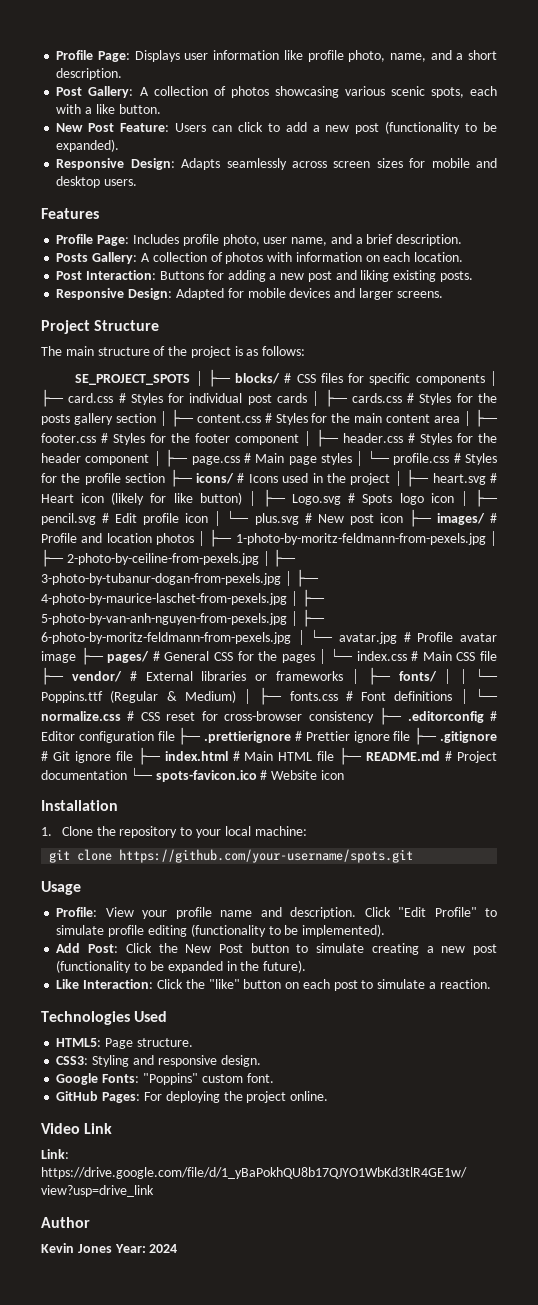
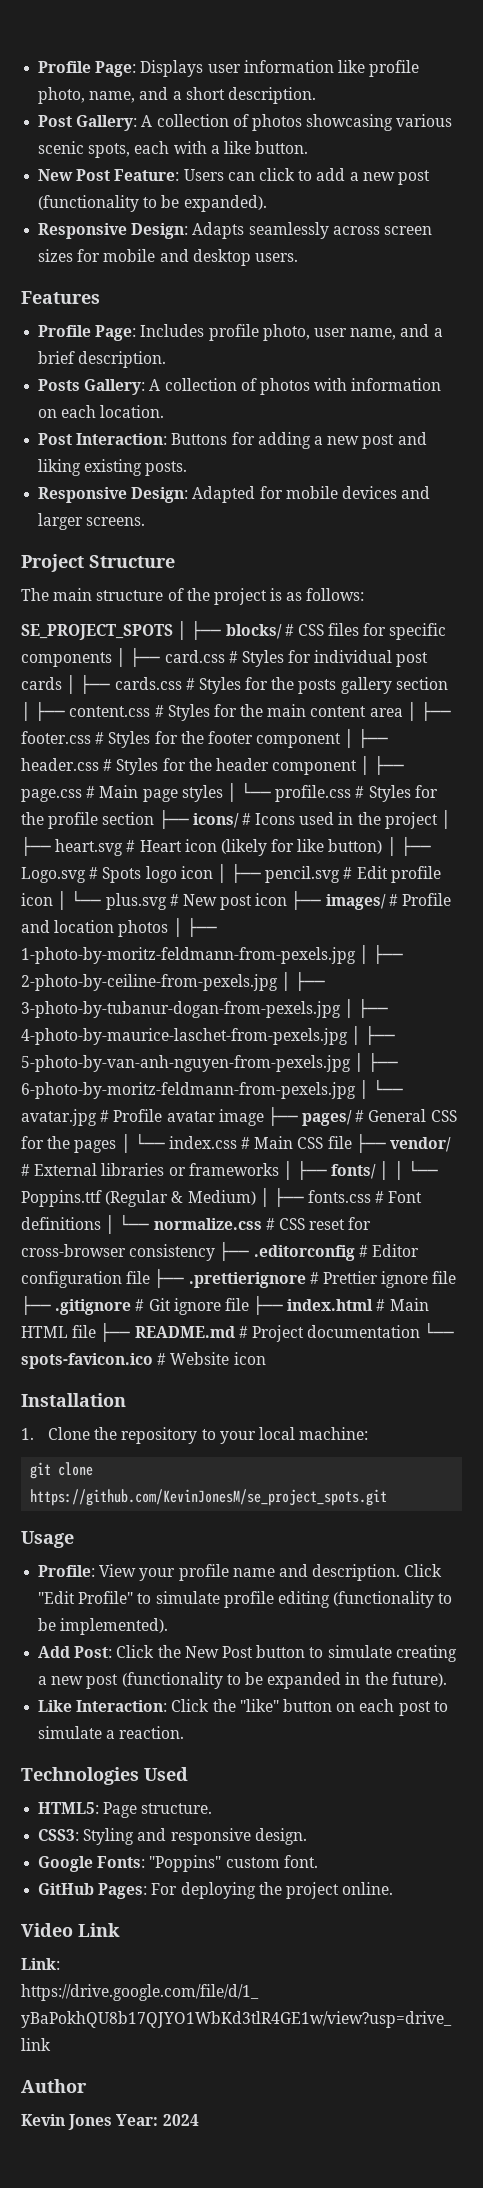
- git clone https://github.com/your-username/spots.git
+ git clone https://github.com/KevinJonesM/se_project_spots.git

